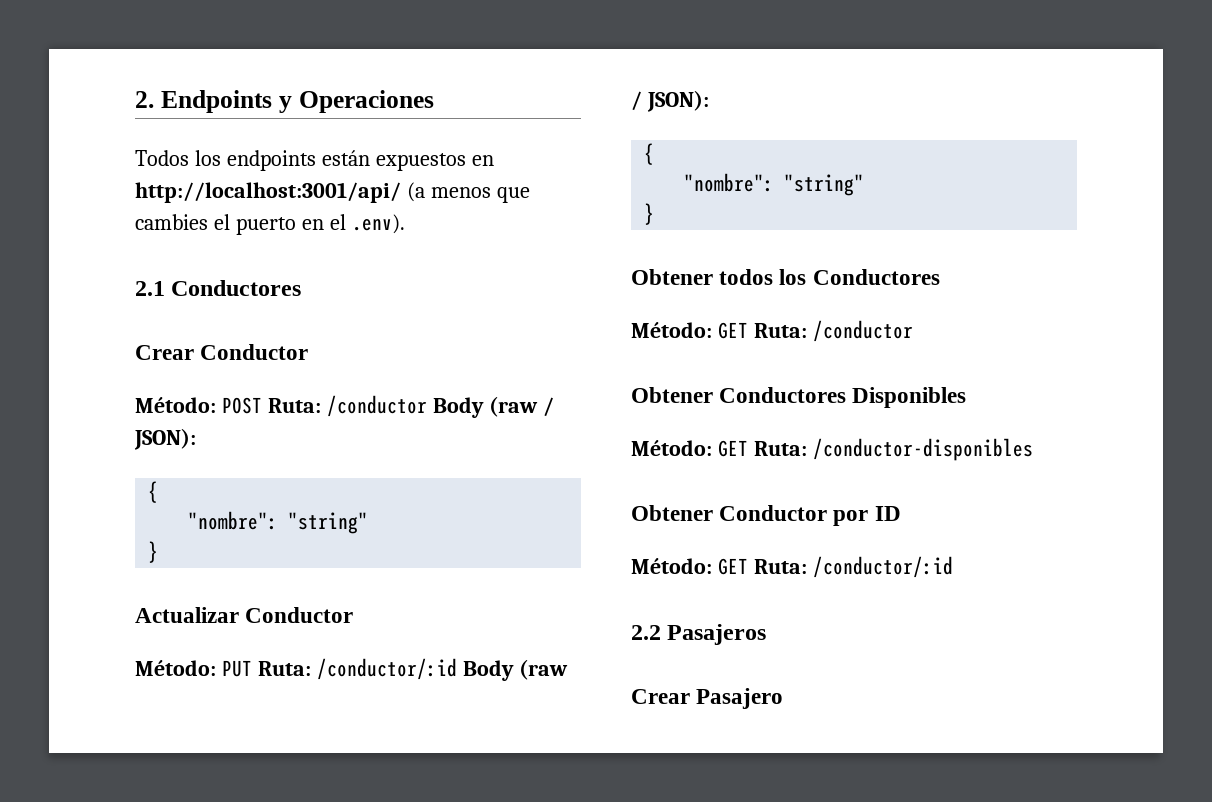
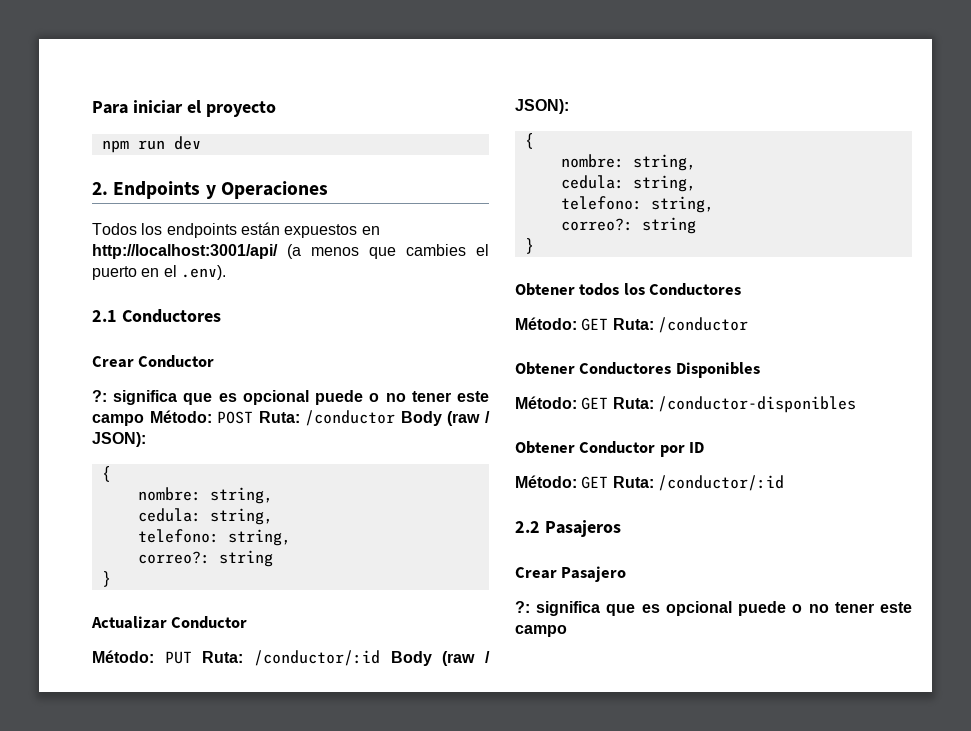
+ Para iniciar el proyecto
+ npm run dev
- Método: POST Ruta: /conductor Body (raw / JSON):
+ ?: significa que es opcional puede o no tener este campo Método: POST Ruta: /conductor Body (raw / JSON):
  {
- "nombre": "string"
+ nombre: string,
+ cedula: string,
+ telefono: string,
+ correo?: string
  Método: PUT Ruta: /conductor/:id Body (raw / JSON):
  {
- "nombre": "string"
+ nombre: string,
+ cedula: string,
+ telefono: string,
+ correo?: string
  Crear Pasajero
+ ?: significa que es opcional puede o no tener este campo

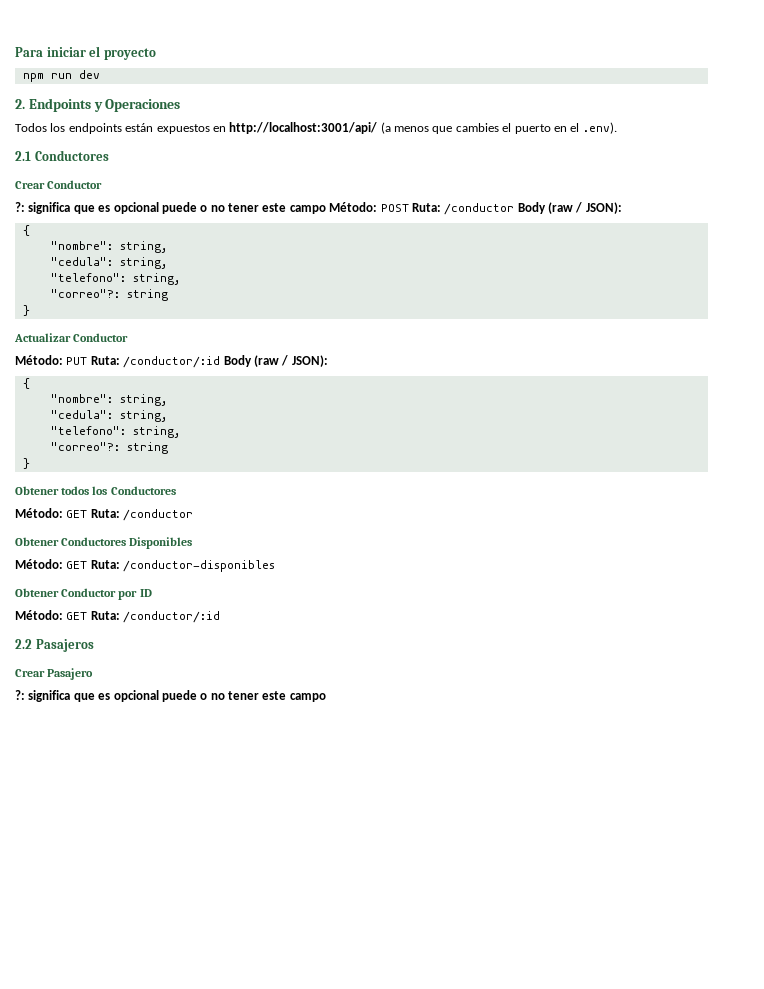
  ?: significa que es opcional puede o no tener este campo Método: POST Ruta: /conductor Body (raw / JSON):
  {
- nombre: string,
- cedula: string,
- telefono: string,
- correo?: string
+ "nombre": string,
+ "cedula": string,
+ "telefono": string,
+ "correo"?: string
  Método: PUT Ruta: /conductor/:id Body (raw / JSON):
  {
- nombre: string,
- cedula: string,
- telefono: string,
- correo?: string
+ "nombre": string,
+ "cedula": string,
+ "telefono": string,
+ "correo"?: string

